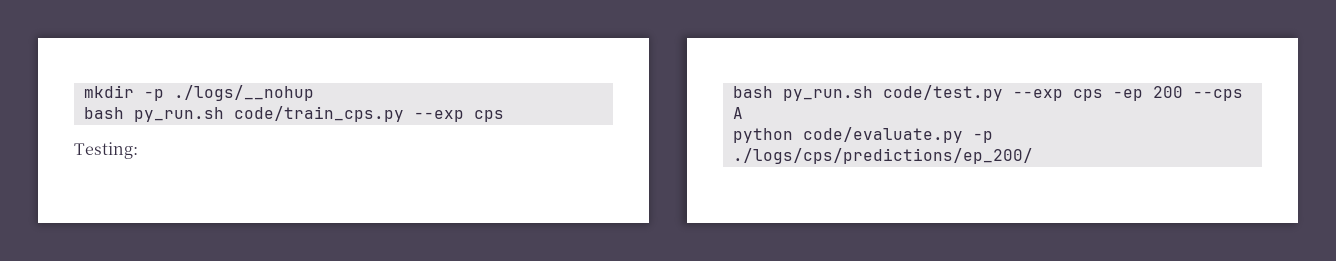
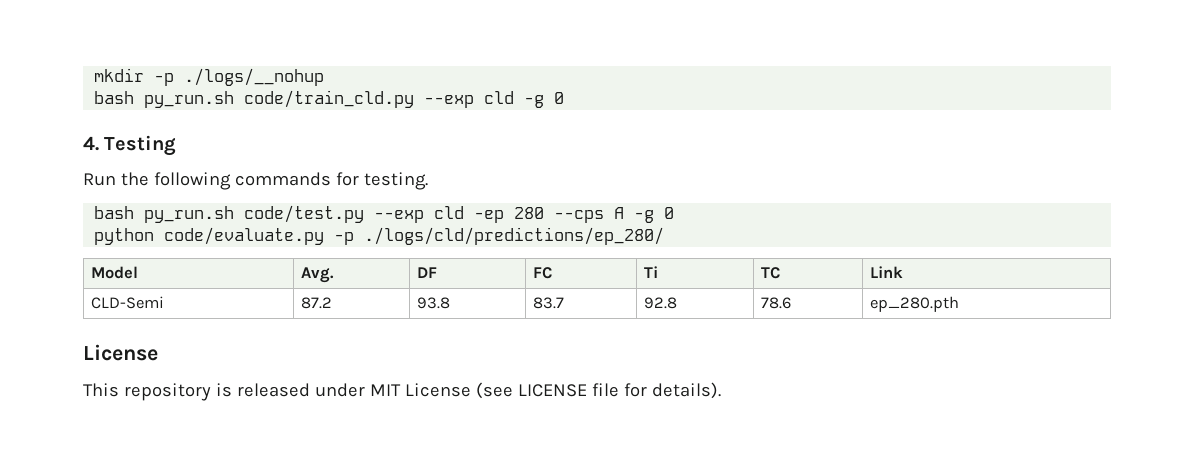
- bash py_run.sh code/train_cps.py --exp cps
- Testing:
+ bash py_run.sh code/train_cld.py --exp cld -g 0
+ 4. Testing
+ Run the following commands for testing.
- bash py_run.sh code/test.py --exp cps -ep 200 --cps A
+ bash py_run.sh code/test.py --exp cld -ep 280 --cps A -g 0
- python code/evaluate.py -p ./logs/cps/predictions/ep_200/
+ python code/evaluate.py -p ./logs/cld/predictions/ep_280/
+ Model | Avg. | DF | FC | Ti | TC | Link
+ CLD-Semi | 87.2 | 93.8 | 83.7 | 92.8 | 78.6 | ep_280.pth
+ License
+ This repository is released under MIT License (see LICENSE file for details).

